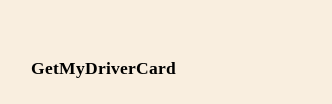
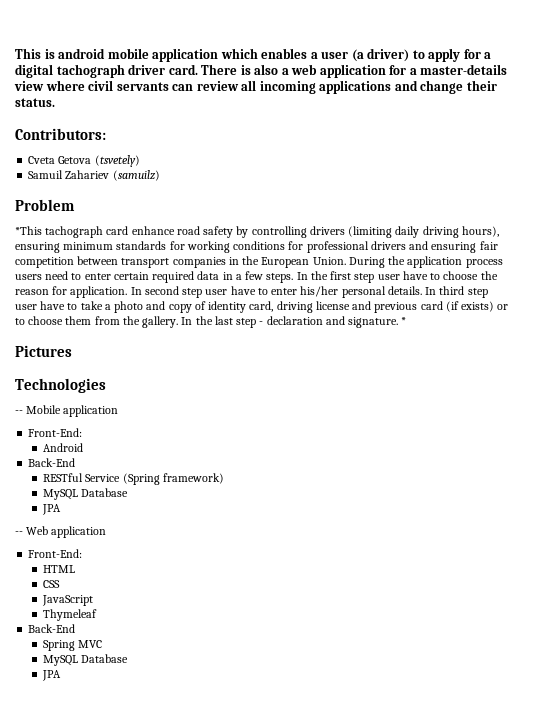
- GetMyDriverCard
+ This is android mobile application which enables a user (a driver) to apply for a digital tachograph driver card. There is also a web application for a master-details view where civil servants can review all incoming applications and change their status.
+ Contributors:
+ Cveta Getova (tsvetely)
+ Samuil Zahariev (samuilz)
+ Problem
+ *This tachograph card enhance road safety by controlling drivers (limiting daily driving hours), ensuring minimum standards for working conditions for professional drivers and ensuring fair competition between transport companies in the European Union. During the application process users need to enter certain required data in a few steps. In the first step user have to choose the reason for application. In second step user have to enter his/her personal details. In third step user have to take a photo and copy of identity card, driving license and previous card (if exists) or to choose them from the gallery. In the last step - declaration and signature. *
+ Pictures
+ Technologies
+ -- Mobile application
+ Front-End:
+ Android
+ Back-End
+ RESTful Service (Spring framework)
+ MySQL Database
+ JPA
+ -- Web application
+ Front-End:
+ HTML
+ CSS
+ JavaScript
+ Thymeleaf
+ Back-End
+ Spring MVC
+ MySQL Database
+ JPA

